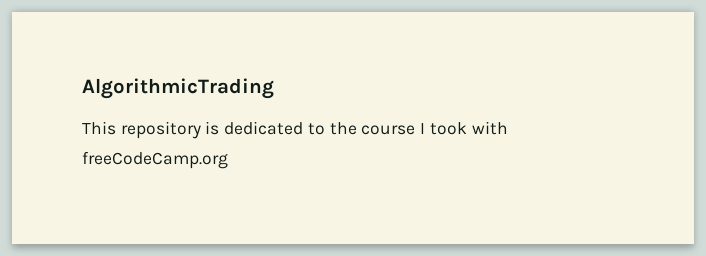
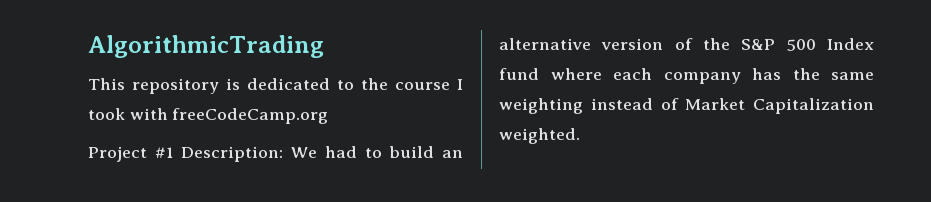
+ Project #1 Description: We had to build an alternative version of the S&P 500 Index fund where each company has the same weighting instead of Market Capitalization weighted.

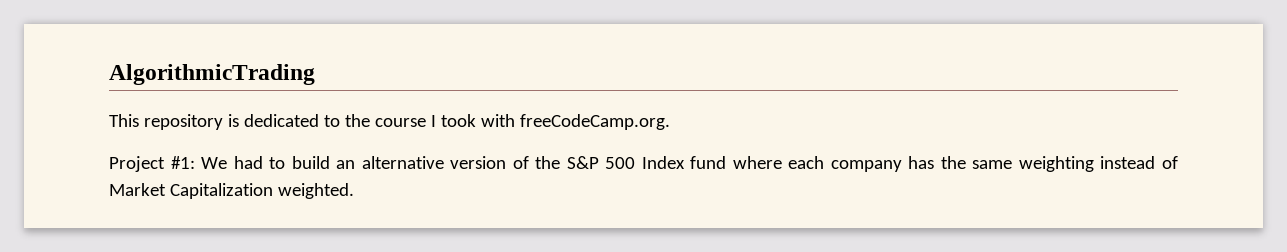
- This repository is dedicated to the course I took with freeCodeCamp.org
+ This repository is dedicated to the course I took with freeCodeCamp.org.
- Project #1 Description: We had to build an alternative version of the S&P 500 Index fund where each company has the same weighting instead of Market Capitalization weighted.
+ Project #1: We had to build an alternative version of the S&P 500 Index fund where each company has the same weighting instead of Market Capitalization weighted.

